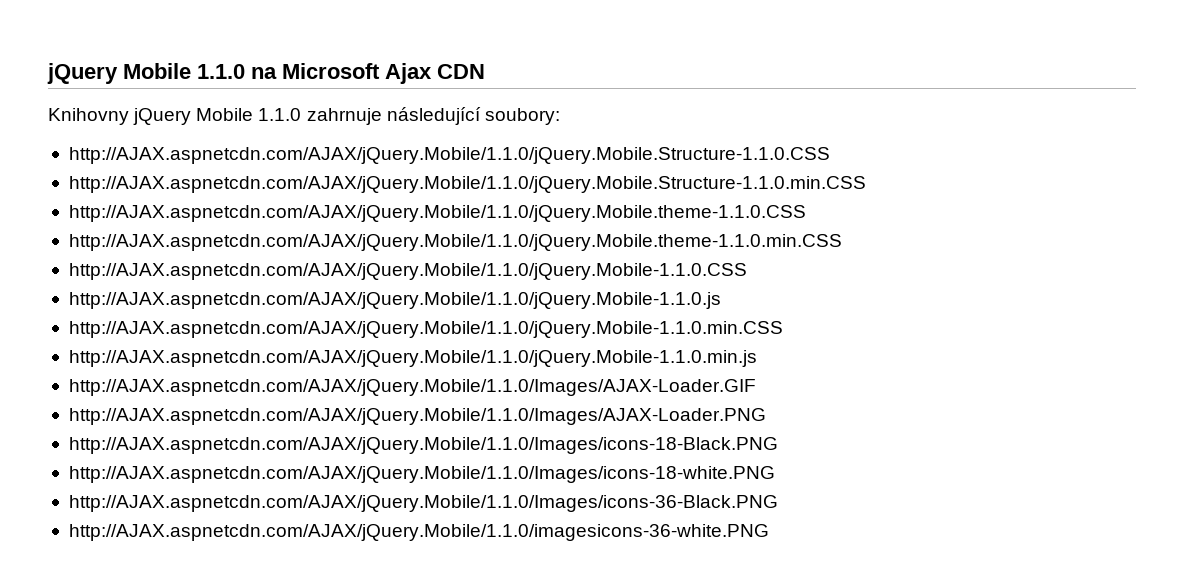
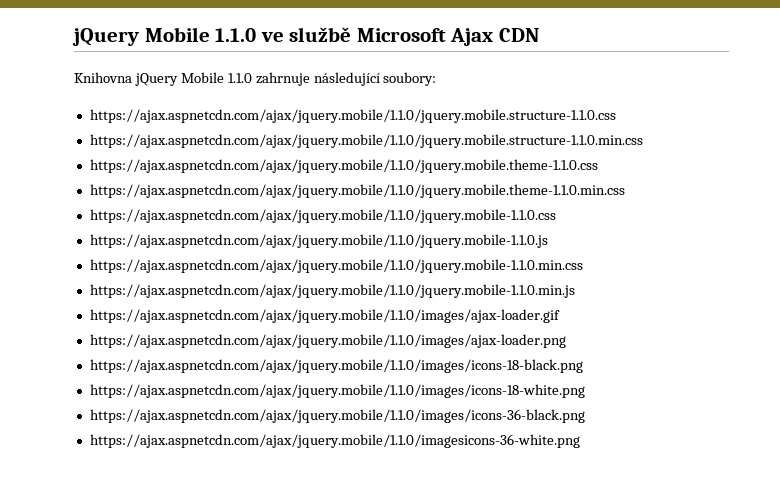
- jQuery Mobile 1.1.0 na Microsoft Ajax CDN
+ jQuery Mobile 1.1.0 ve službě Microsoft Ajax CDN
- Knihovny jQuery Mobile 1.1.0 zahrnuje následující soubory:
+ Knihovna jQuery Mobile 1.1.0 zahrnuje následující soubory:
- http://AJAX.aspnetcdn.com/AJAX/jQuery.Mobile/1.1.0/jQuery.Mobile.Structure-1.1.0.CSS
- http://AJAX.aspnetcdn.com/AJAX/jQuery.Mobile/1.1.0/jQuery.Mobile.Structure-1.1.0.min.CSS
- http://AJAX.aspnetcdn.com/AJAX/jQuery.Mobile/1.1.0/jQuery.Mobile.theme-1.1.0.CSS
- http://AJAX.aspnetcdn.com/AJAX/jQuery.Mobile/1.1.0/jQuery.Mobile.theme-1.1.0.min.CSS
- http://AJAX.aspnetcdn.com/AJAX/jQuery.Mobile/1.1.0/jQuery.Mobile-1.1.0.CSS
- http://AJAX.aspnetcdn.com/AJAX/jQuery.Mobile/1.1.0/jQuery.Mobile-1.1.0.js
- http://AJAX.aspnetcdn.com/AJAX/jQuery.Mobile/1.1.0/jQuery.Mobile-1.1.0.min.CSS
- http://AJAX.aspnetcdn.com/AJAX/jQuery.Mobile/1.1.0/jQuery.Mobile-1.1.0.min.js
- http://AJAX.aspnetcdn.com/AJAX/jQuery.Mobile/1.1.0/Images/AJAX-Loader.GIF
- http://AJAX.aspnetcdn.com/AJAX/jQuery.Mobile/1.1.0/Images/AJAX-Loader.PNG
- http://AJAX.aspnetcdn.com/AJAX/jQuery.Mobile/1.1.0/Images/icons-18-Black.PNG
- http://AJAX.aspnetcdn.com/AJAX/jQuery.Mobile/1.1.0/Images/icons-18-white.PNG
- http://AJAX.aspnetcdn.com/AJAX/jQuery.Mobile/1.1.0/Images/icons-36-Black.PNG
- http://AJAX.aspnetcdn.com/AJAX/jQuery.Mobile/1.1.0/imagesicons-36-white.PNG
+ https://ajax.aspnetcdn.com/ajax/jquery.mobile/1.1.0/jquery.mobile.structure-1.1.0.css
+ https://ajax.aspnetcdn.com/ajax/jquery.mobile/1.1.0/jquery.mobile.structure-1.1.0.min.css
+ https://ajax.aspnetcdn.com/ajax/jquery.mobile/1.1.0/jquery.mobile.theme-1.1.0.css
+ https://ajax.aspnetcdn.com/ajax/jquery.mobile/1.1.0/jquery.mobile.theme-1.1.0.min.css
+ https://ajax.aspnetcdn.com/ajax/jquery.mobile/1.1.0/jquery.mobile-1.1.0.css
+ https://ajax.aspnetcdn.com/ajax/jquery.mobile/1.1.0/jquery.mobile-1.1.0.js
+ https://ajax.aspnetcdn.com/ajax/jquery.mobile/1.1.0/jquery.mobile-1.1.0.min.css
+ https://ajax.aspnetcdn.com/ajax/jquery.mobile/1.1.0/jquery.mobile-1.1.0.min.js
+ https://ajax.aspnetcdn.com/ajax/jquery.mobile/1.1.0/images/ajax-loader.gif
+ https://ajax.aspnetcdn.com/ajax/jquery.mobile/1.1.0/images/ajax-loader.png
+ https://ajax.aspnetcdn.com/ajax/jquery.mobile/1.1.0/images/icons-18-black.png
+ https://ajax.aspnetcdn.com/ajax/jquery.mobile/1.1.0/images/icons-18-white.png
+ https://ajax.aspnetcdn.com/ajax/jquery.mobile/1.1.0/images/icons-36-black.png
+ https://ajax.aspnetcdn.com/ajax/jquery.mobile/1.1.0/imagesicons-36-white.png

